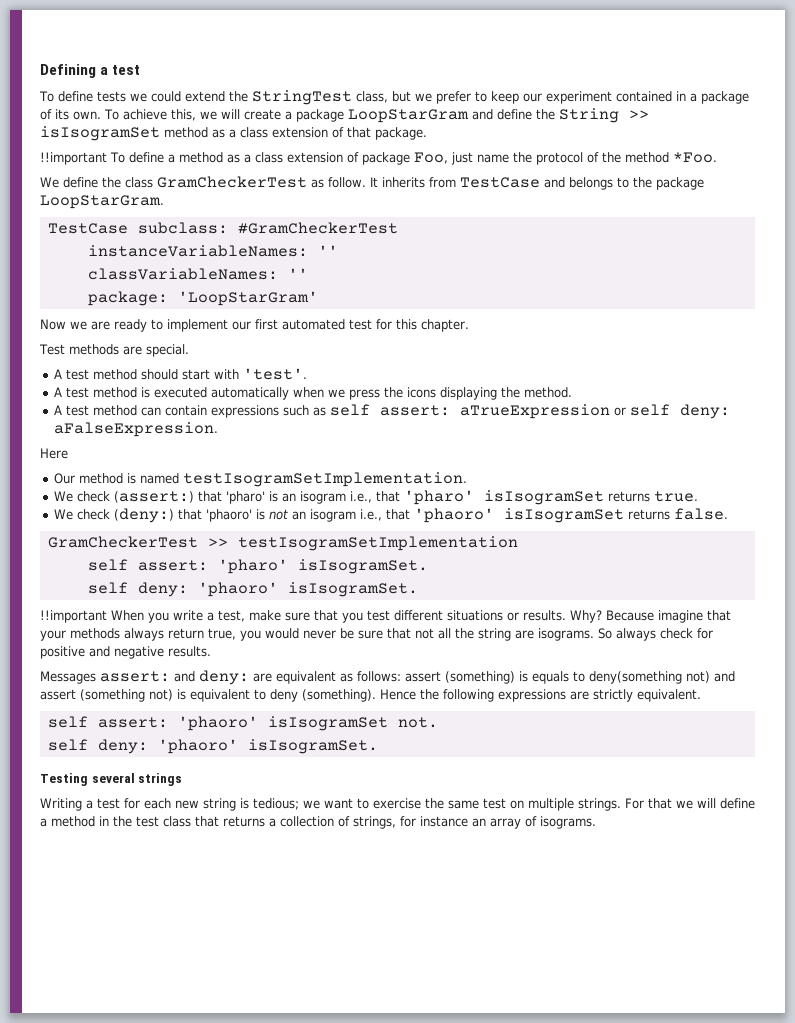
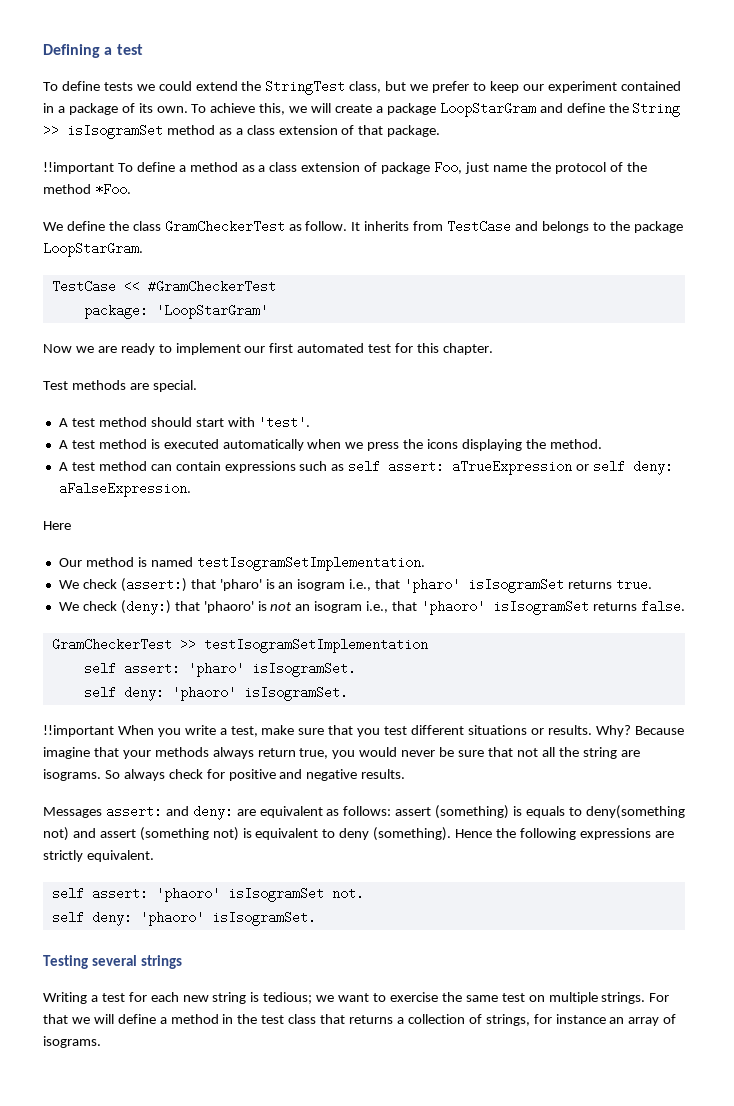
- TestCase subclass: #GramCheckerTest
+ TestCase << #GramCheckerTest
- instanceVariableNames: ''
- classVariableNames: ''

